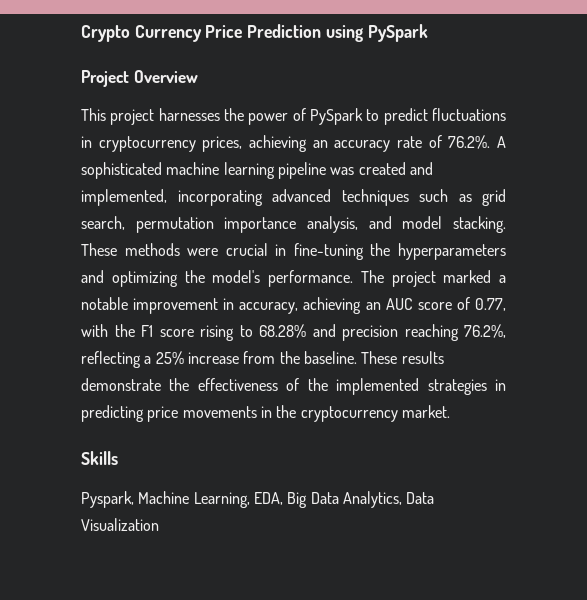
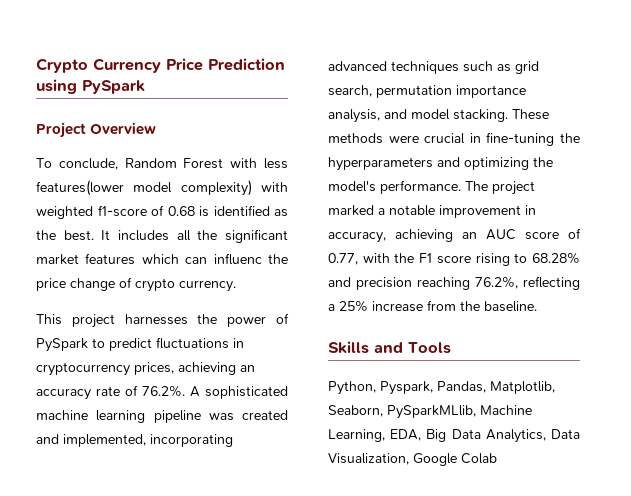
+ To conclude, Random Forest with less features(lower model complexity) with weighted f1-score of 0.68 is identified as the best. It includes all the significant market features which can influenc the price change of crypto currency.
- The project marked a notable improvement in accuracy, achieving an AUC score of 0.77, with the F1 score rising to 68.28% and precision reaching 76.2%, reflecting a 25% increase from the baseline. These results demonstrate the effectiveness of the implemented strategies in predicting price movements in the cryptocurrency market.
- Skills
- Pyspark, Machine Learning, EDA, Big Data Analytics, Data Visualization
+ The project marked a notable improvement in accuracy, achieving an AUC score of 0.77, with the F1 score rising to 68.28% and precision reaching 76.2%, reflecting a 25% increase from the baseline.
+ Skills and Tools
+ Python, Pyspark, Pandas, Matplotlib, Seaborn, PySparkMLlib, Machine Learning, EDA, Big Data Analytics, Data Visualization, Google Colab

